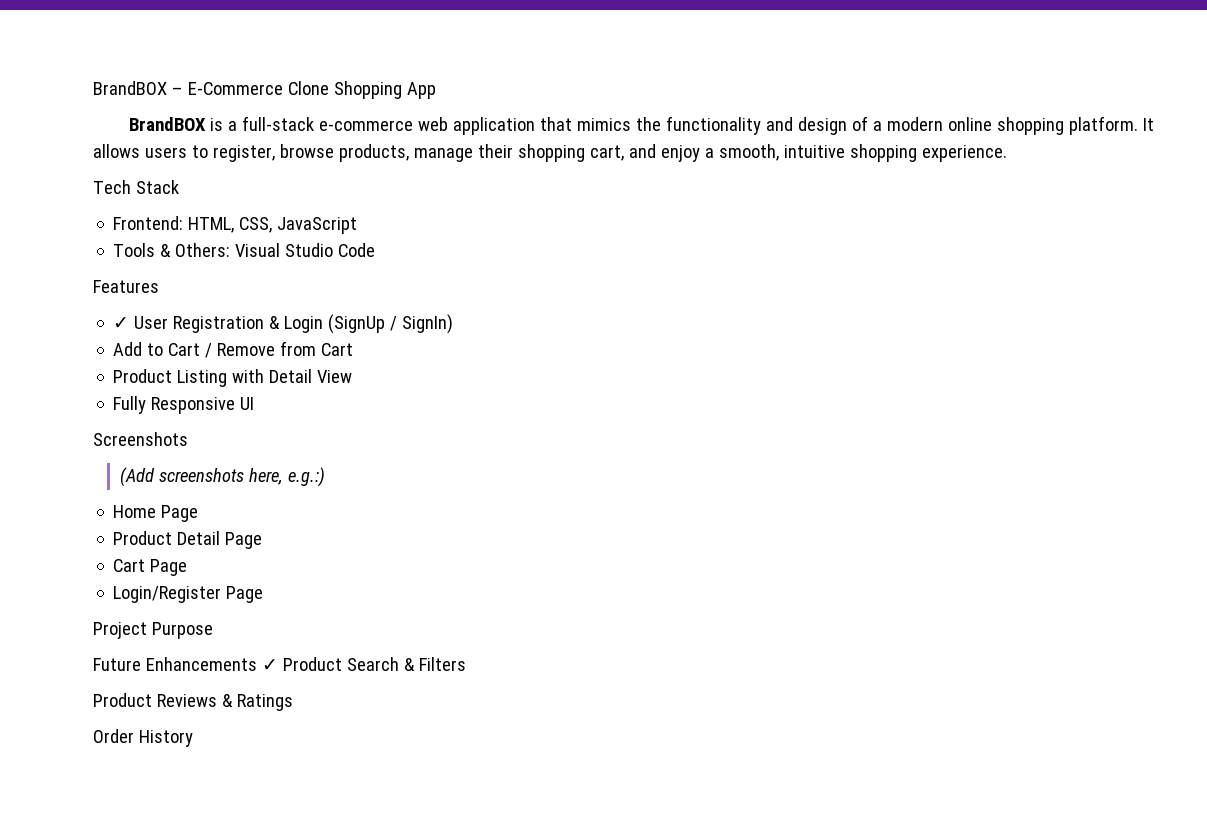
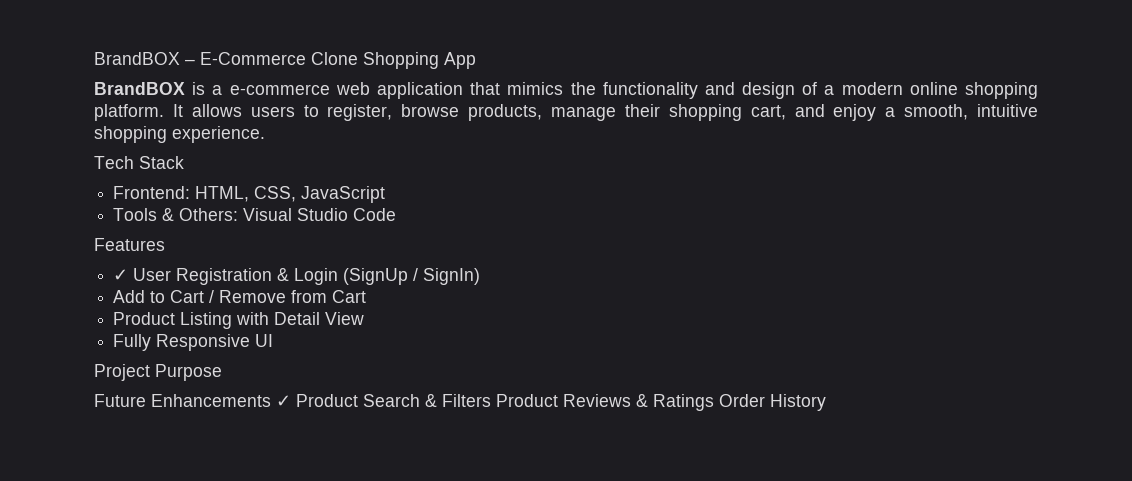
- BrandBOX is a full-stack e-commerce web application that mimics the functionality and design of a modern online shopping platform.
+ BrandBOX is a e-commerce web application that mimics the functionality and design of a modern online shopping platform.
- Screenshots
- (Add screenshots here, e.g.:)
- Home Page
- Product Detail Page
- Cart Page
- Login/Register Page
- Future Enhancements ✓ Product Search & Filters
- Product Reviews & Ratings
- Order History
+ Future Enhancements ✓ Product Search & Filters Product Reviews & Ratings Order History

